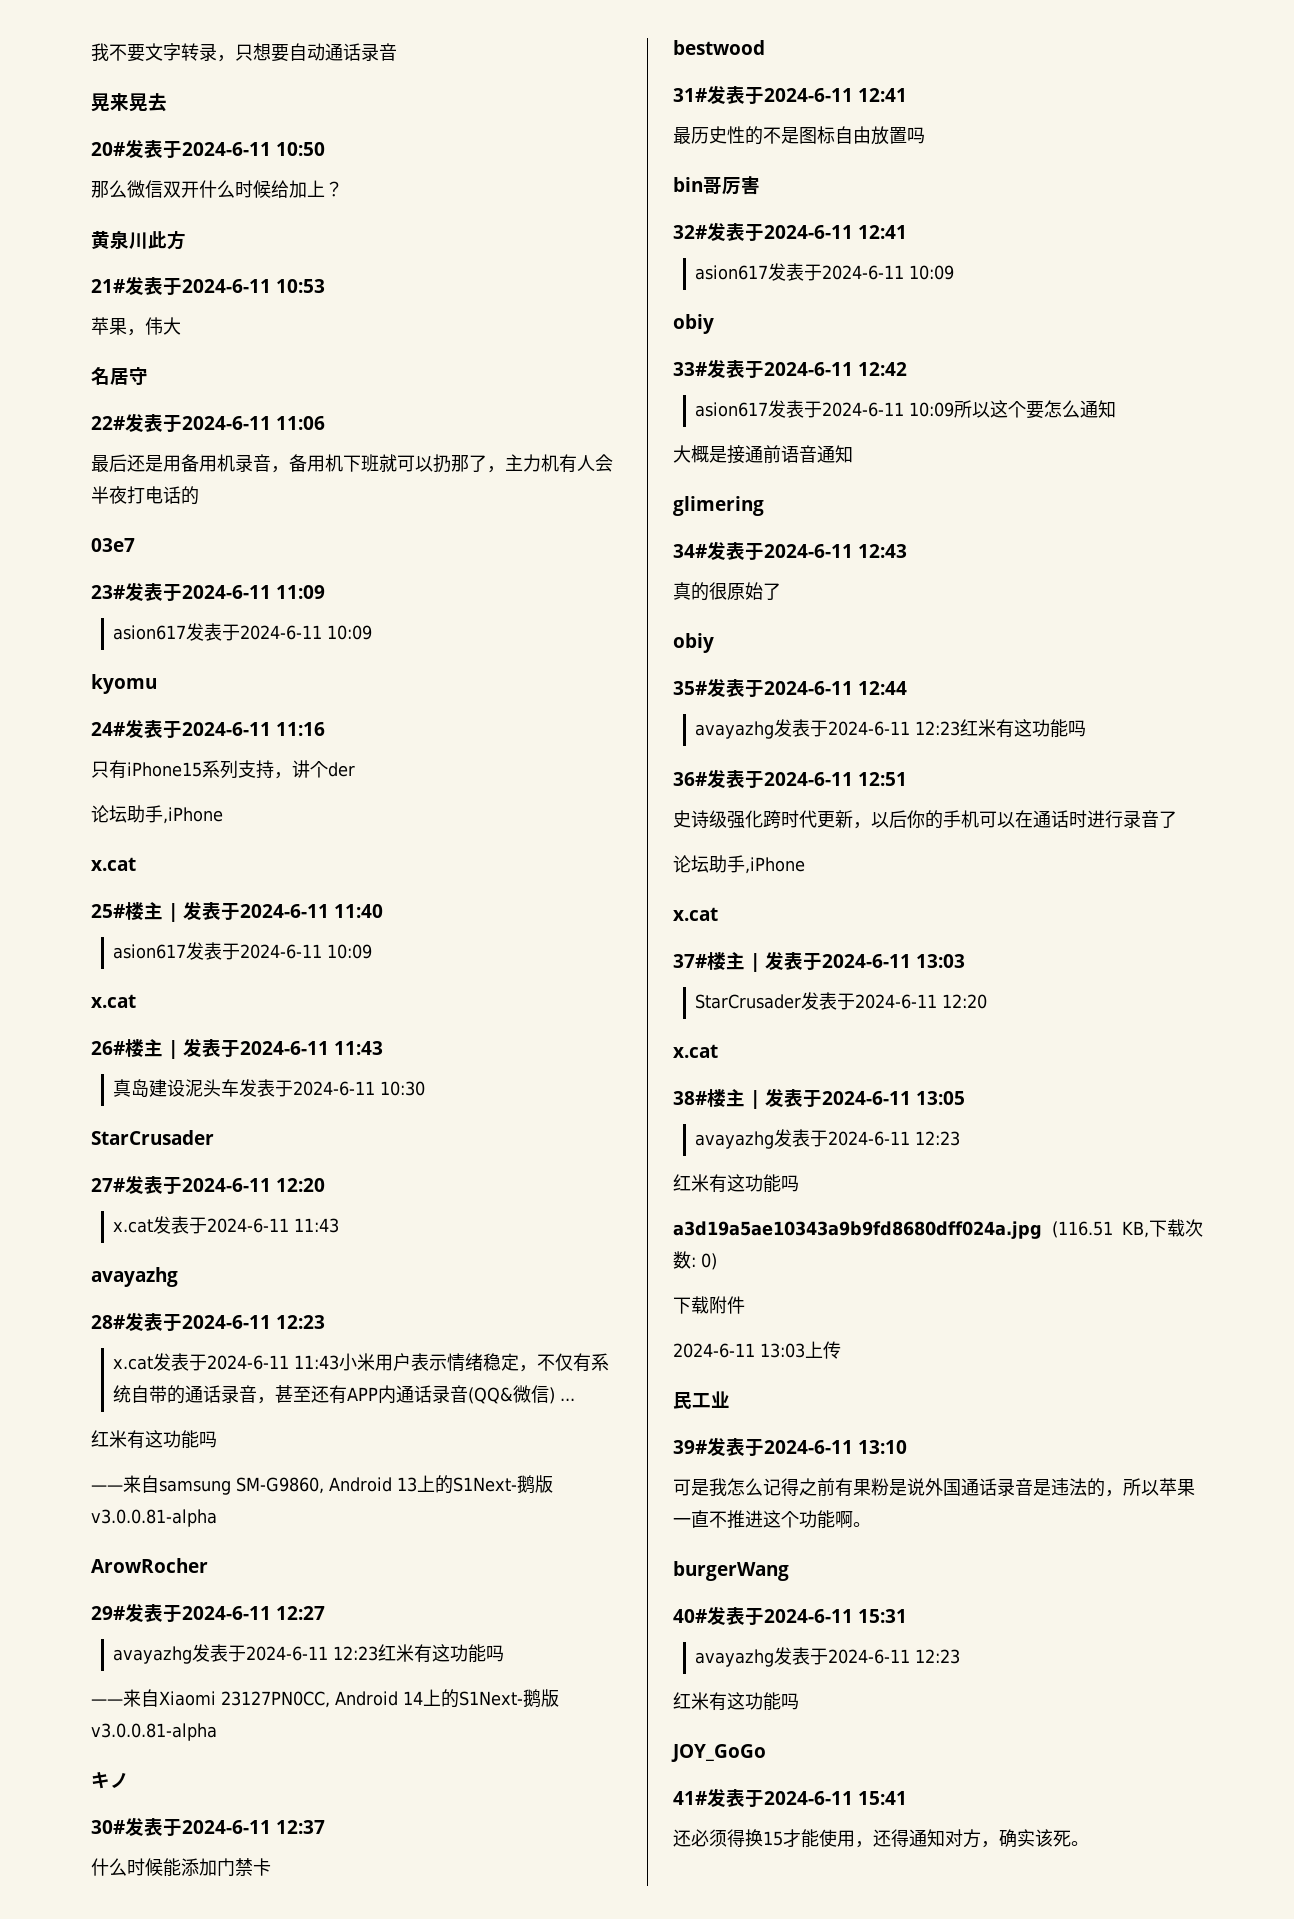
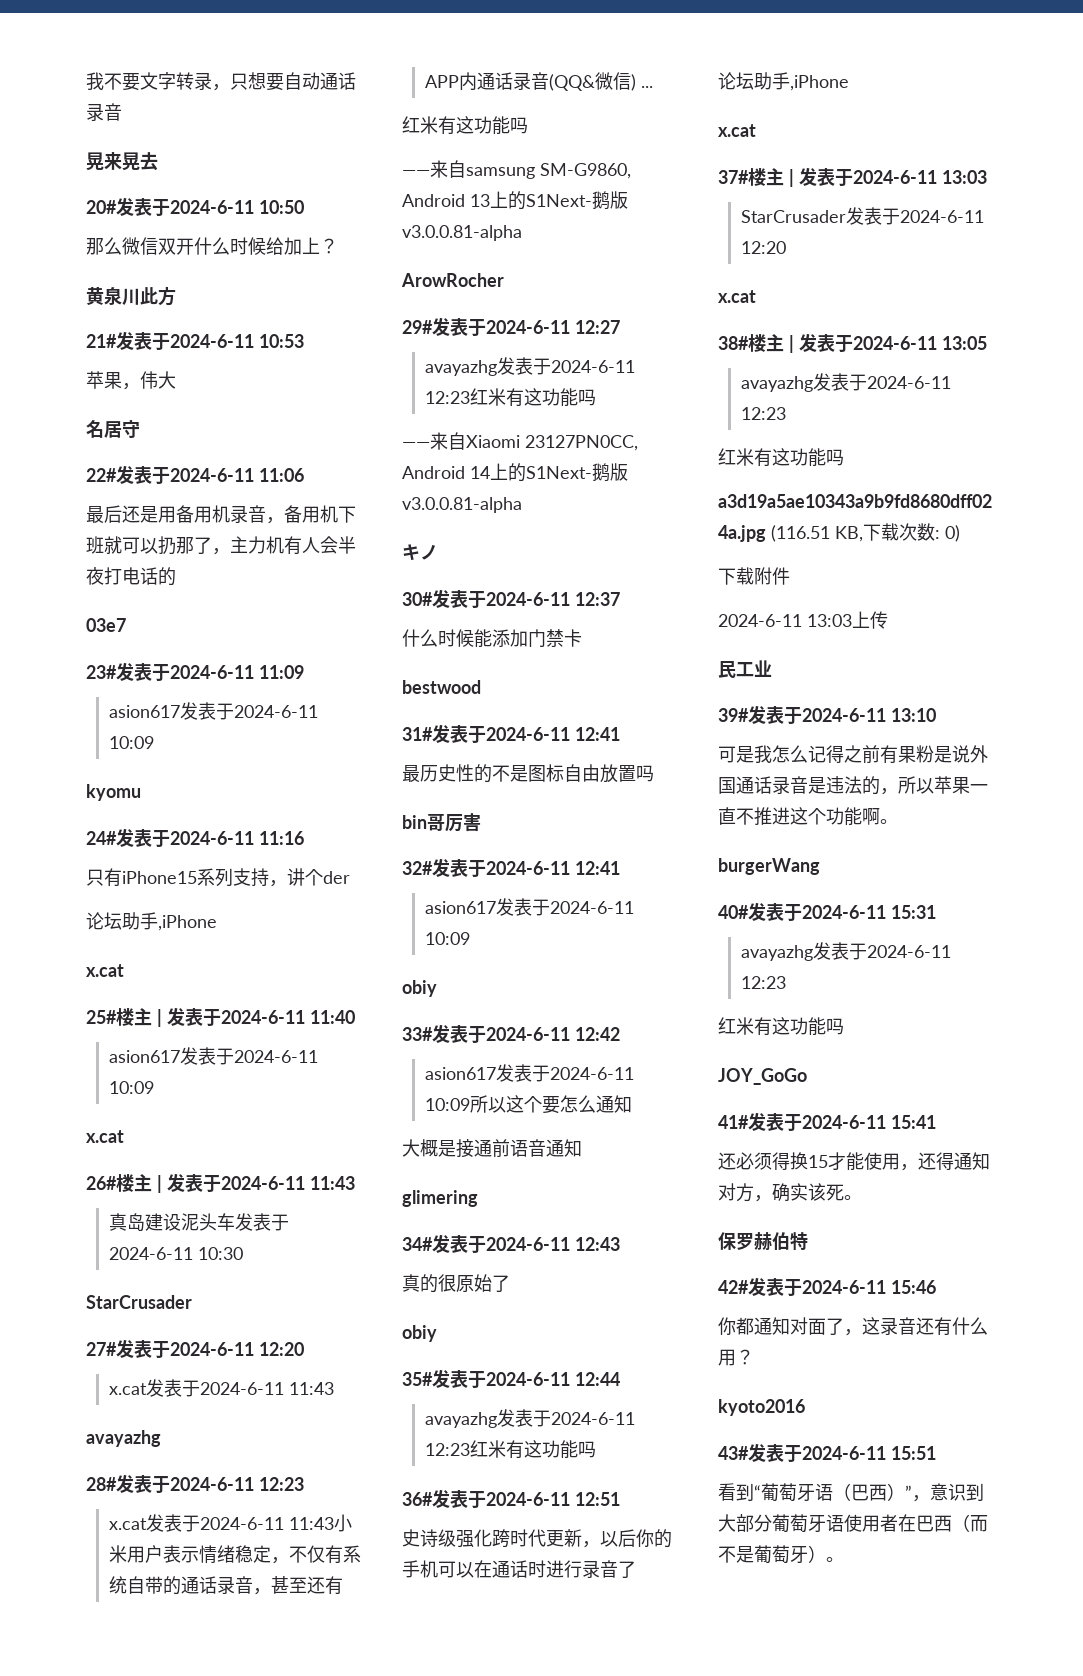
+ 保罗赫伯特
+ 42#发表于2024-6-11 15:46
+ 你都通知对面了，这录音还有什么用？
+ kyoto2016
+ 43#发表于2024-6-11 15:51
+ 看到“葡萄牙语（巴西）”，意识到大部分葡萄牙语使用者在巴西（而不是葡萄牙）。

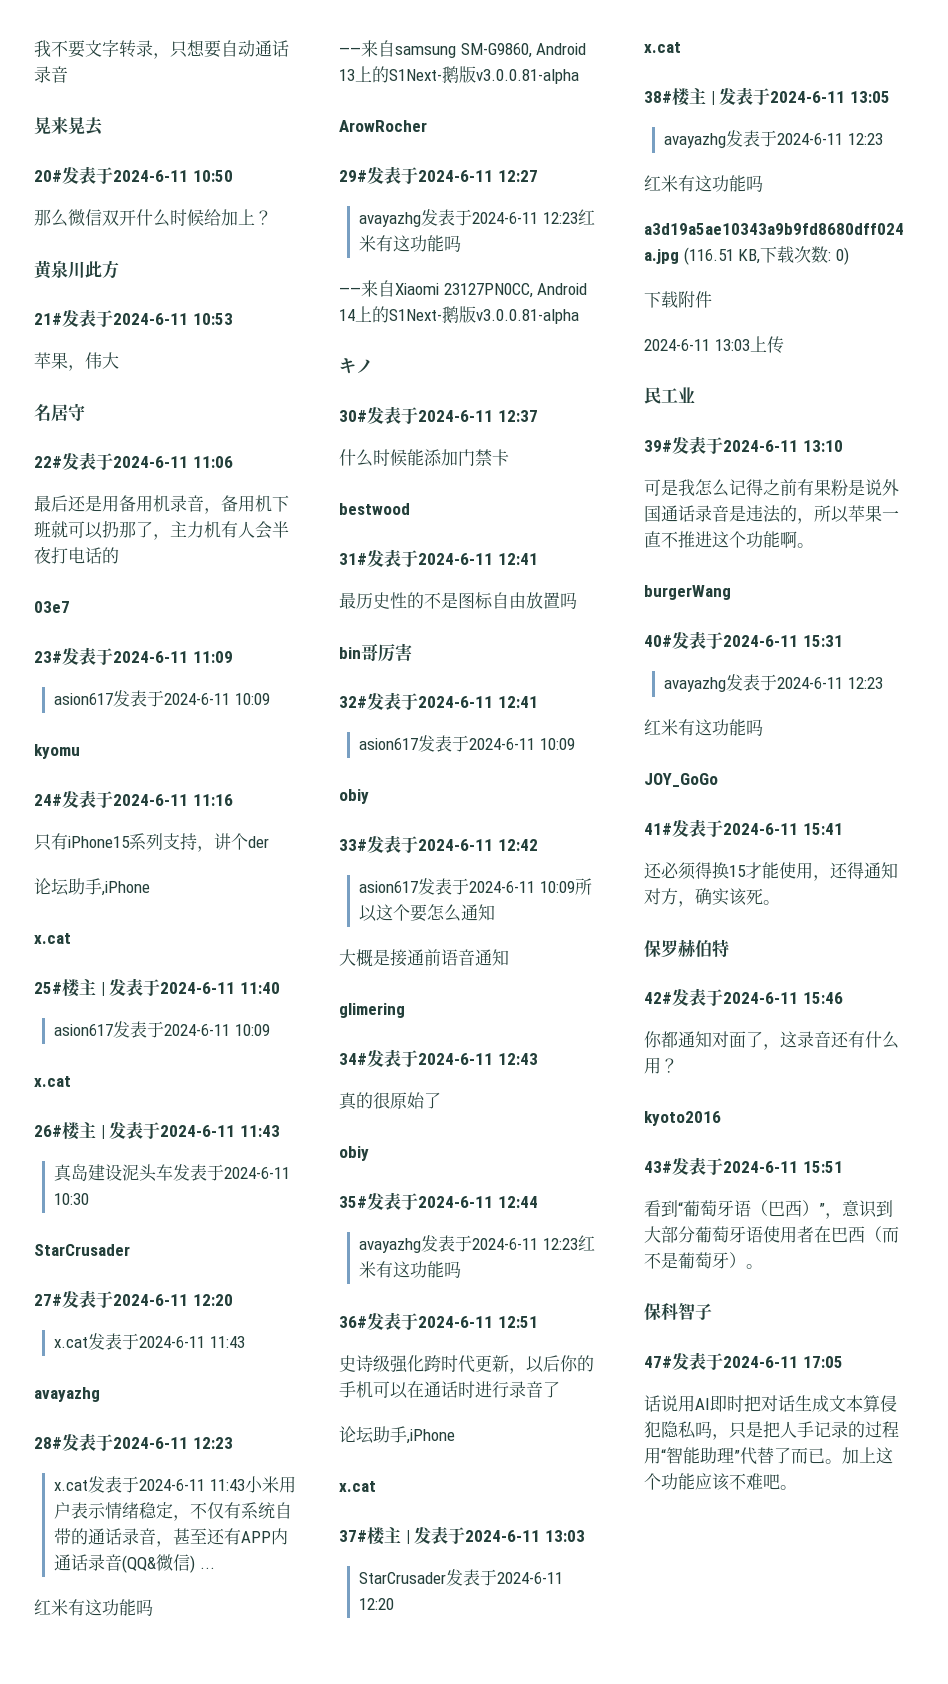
+ 保科智子
+ 47#发表于2024-6-11 17:05
+ 话说用AI即时把对话生成文本算侵犯隐私吗，只是把人手记录的过程用“智能助理”代替了而已。加上这个功能应该不难吧。

